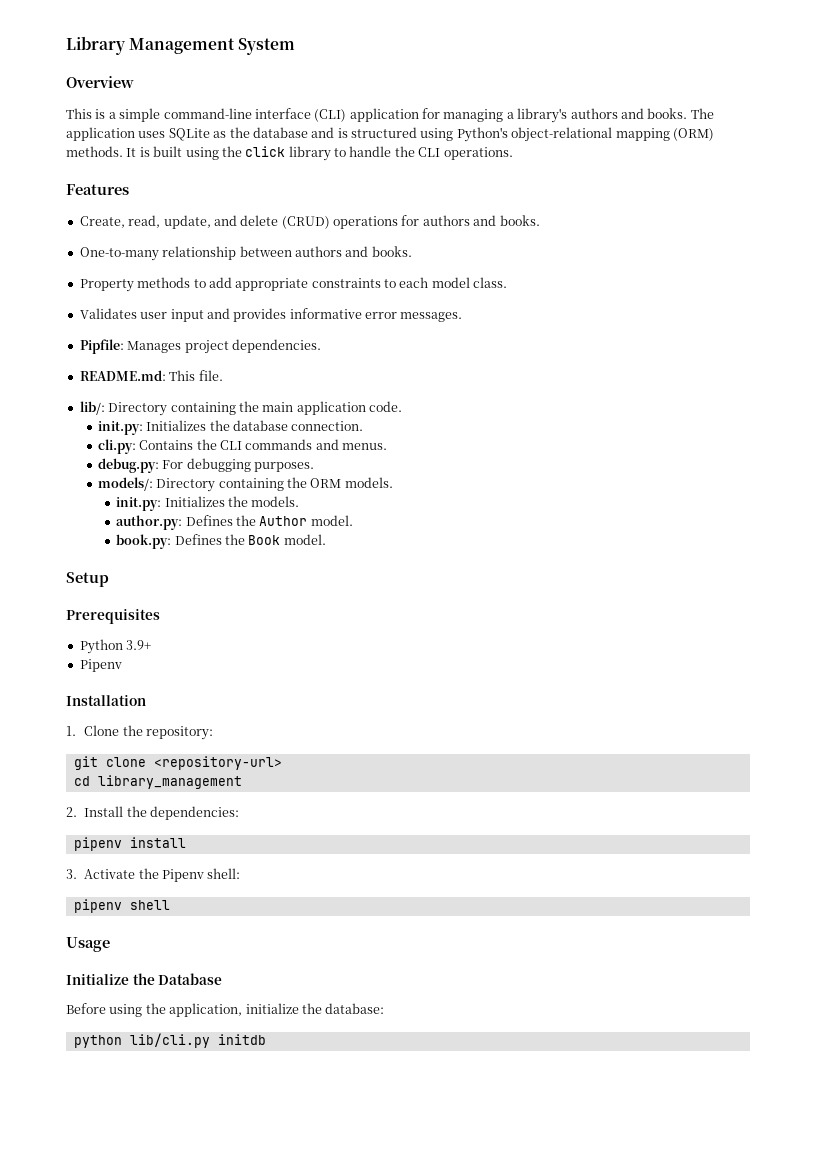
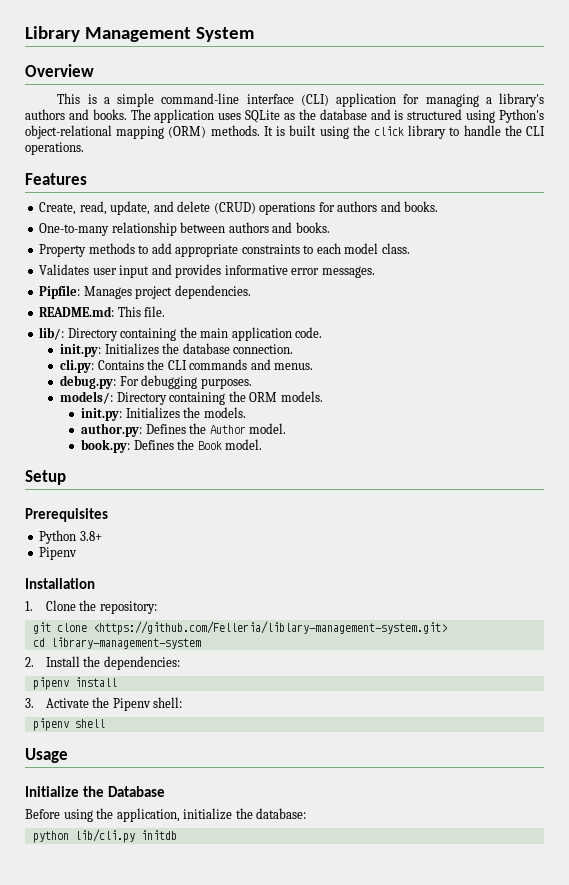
- Python 3.9+
+ Python 3.8+
- git clone <repository-url>
+ git clone <https://github.com/Felleria/liblary-management-system.git>
- cd library_management
+ cd library-management-system

